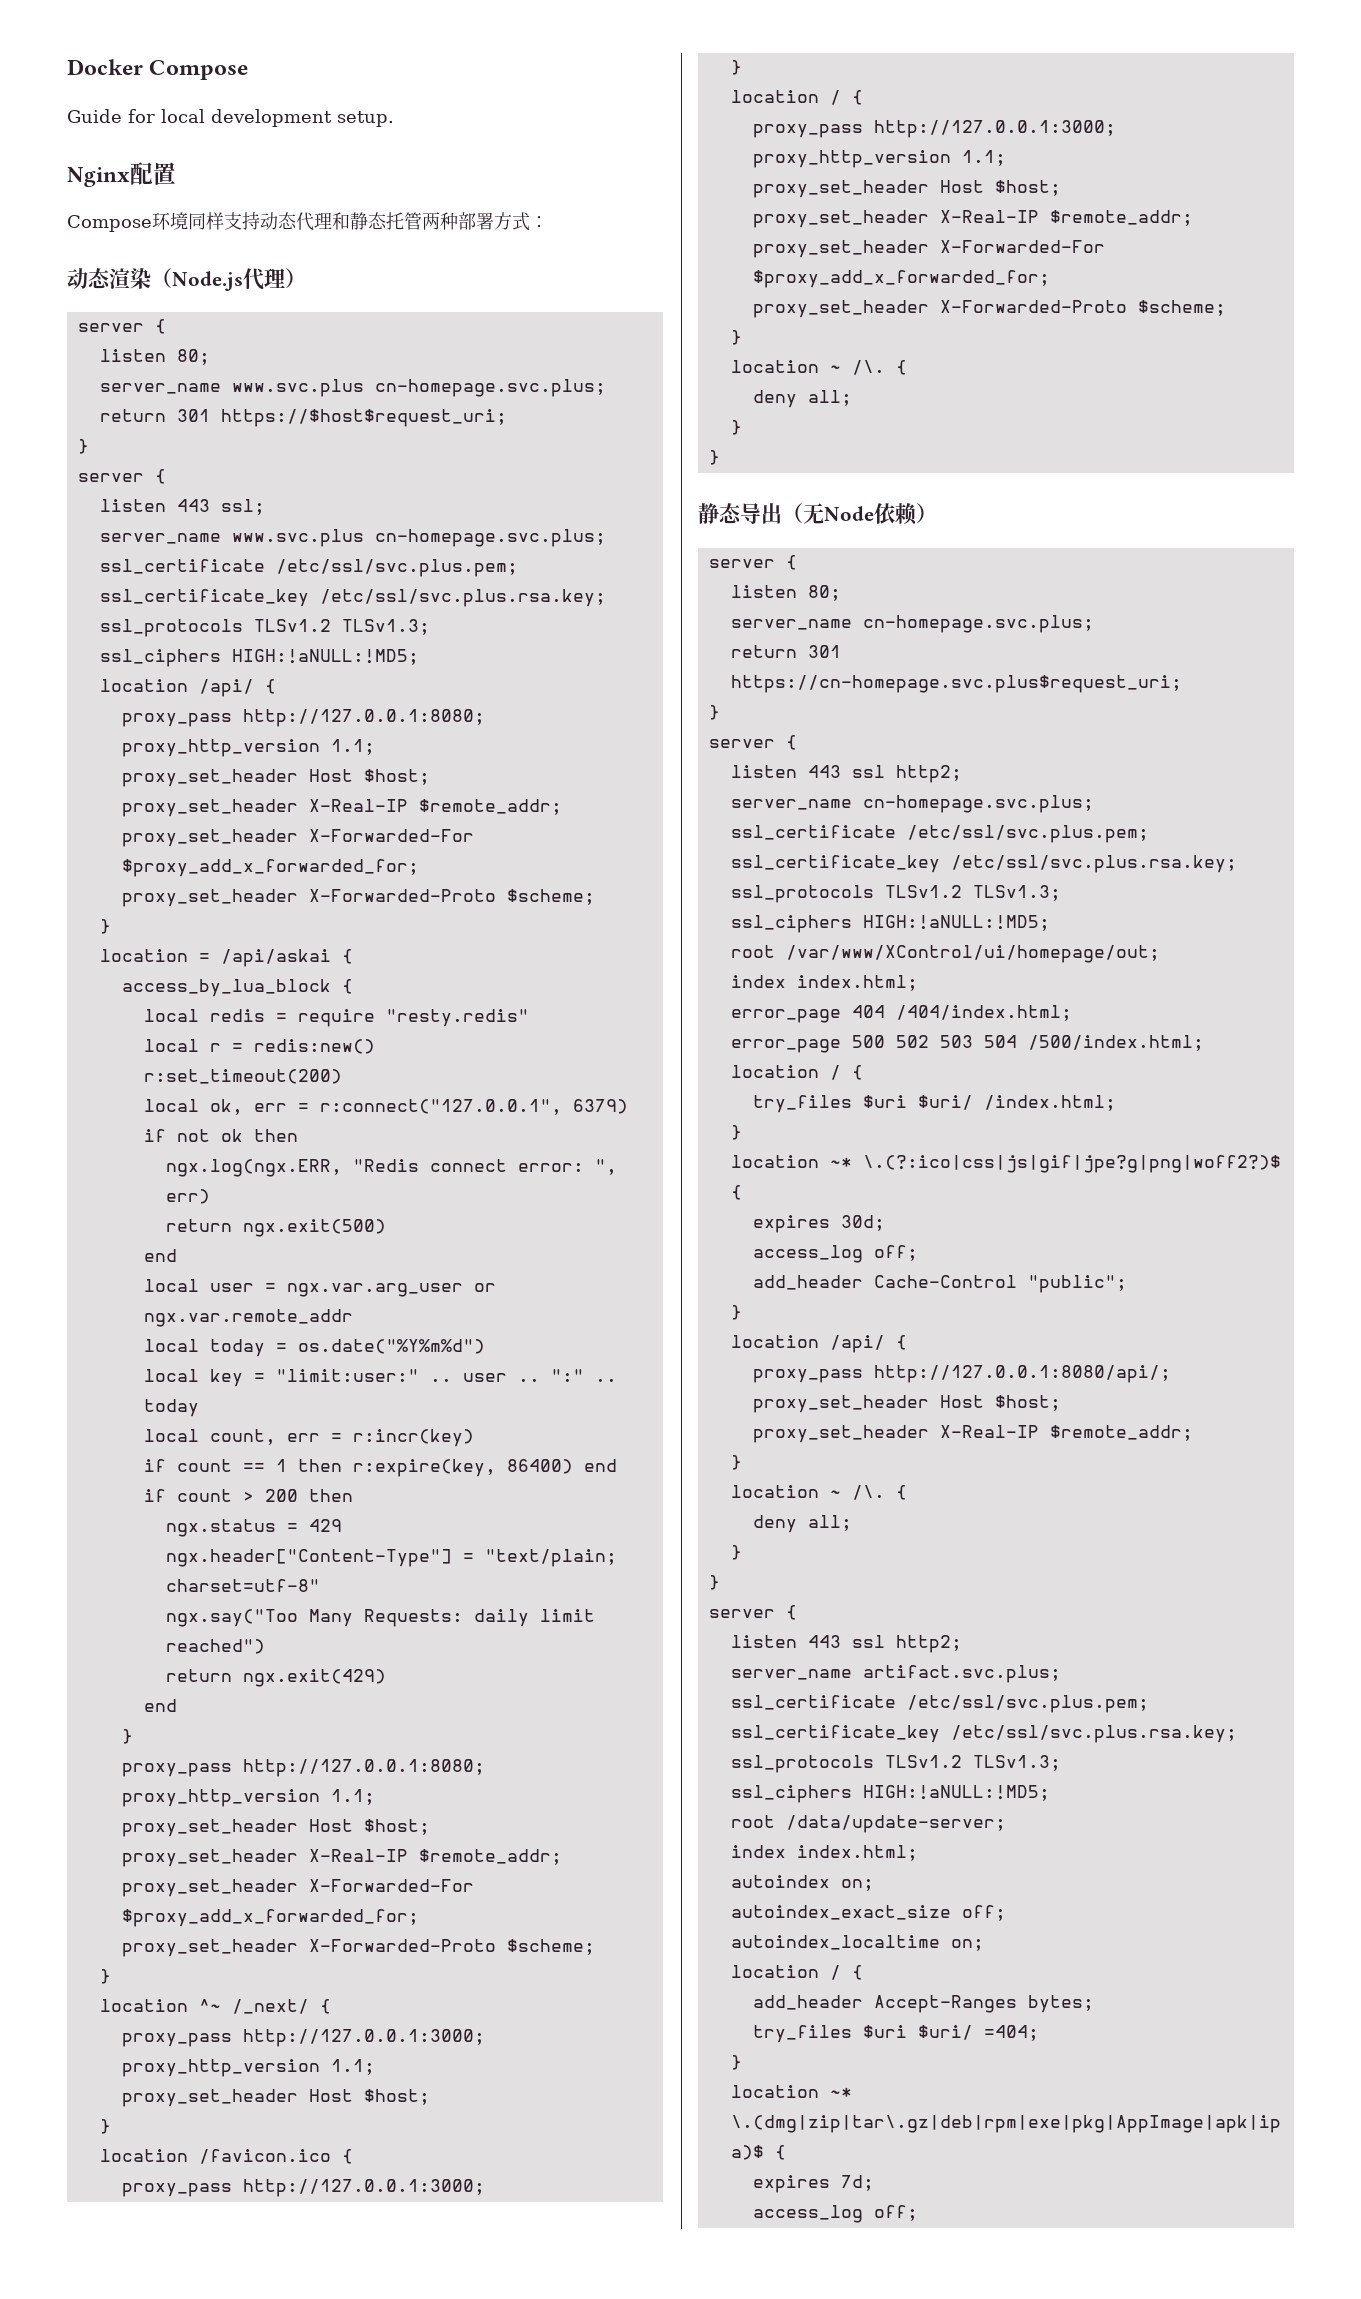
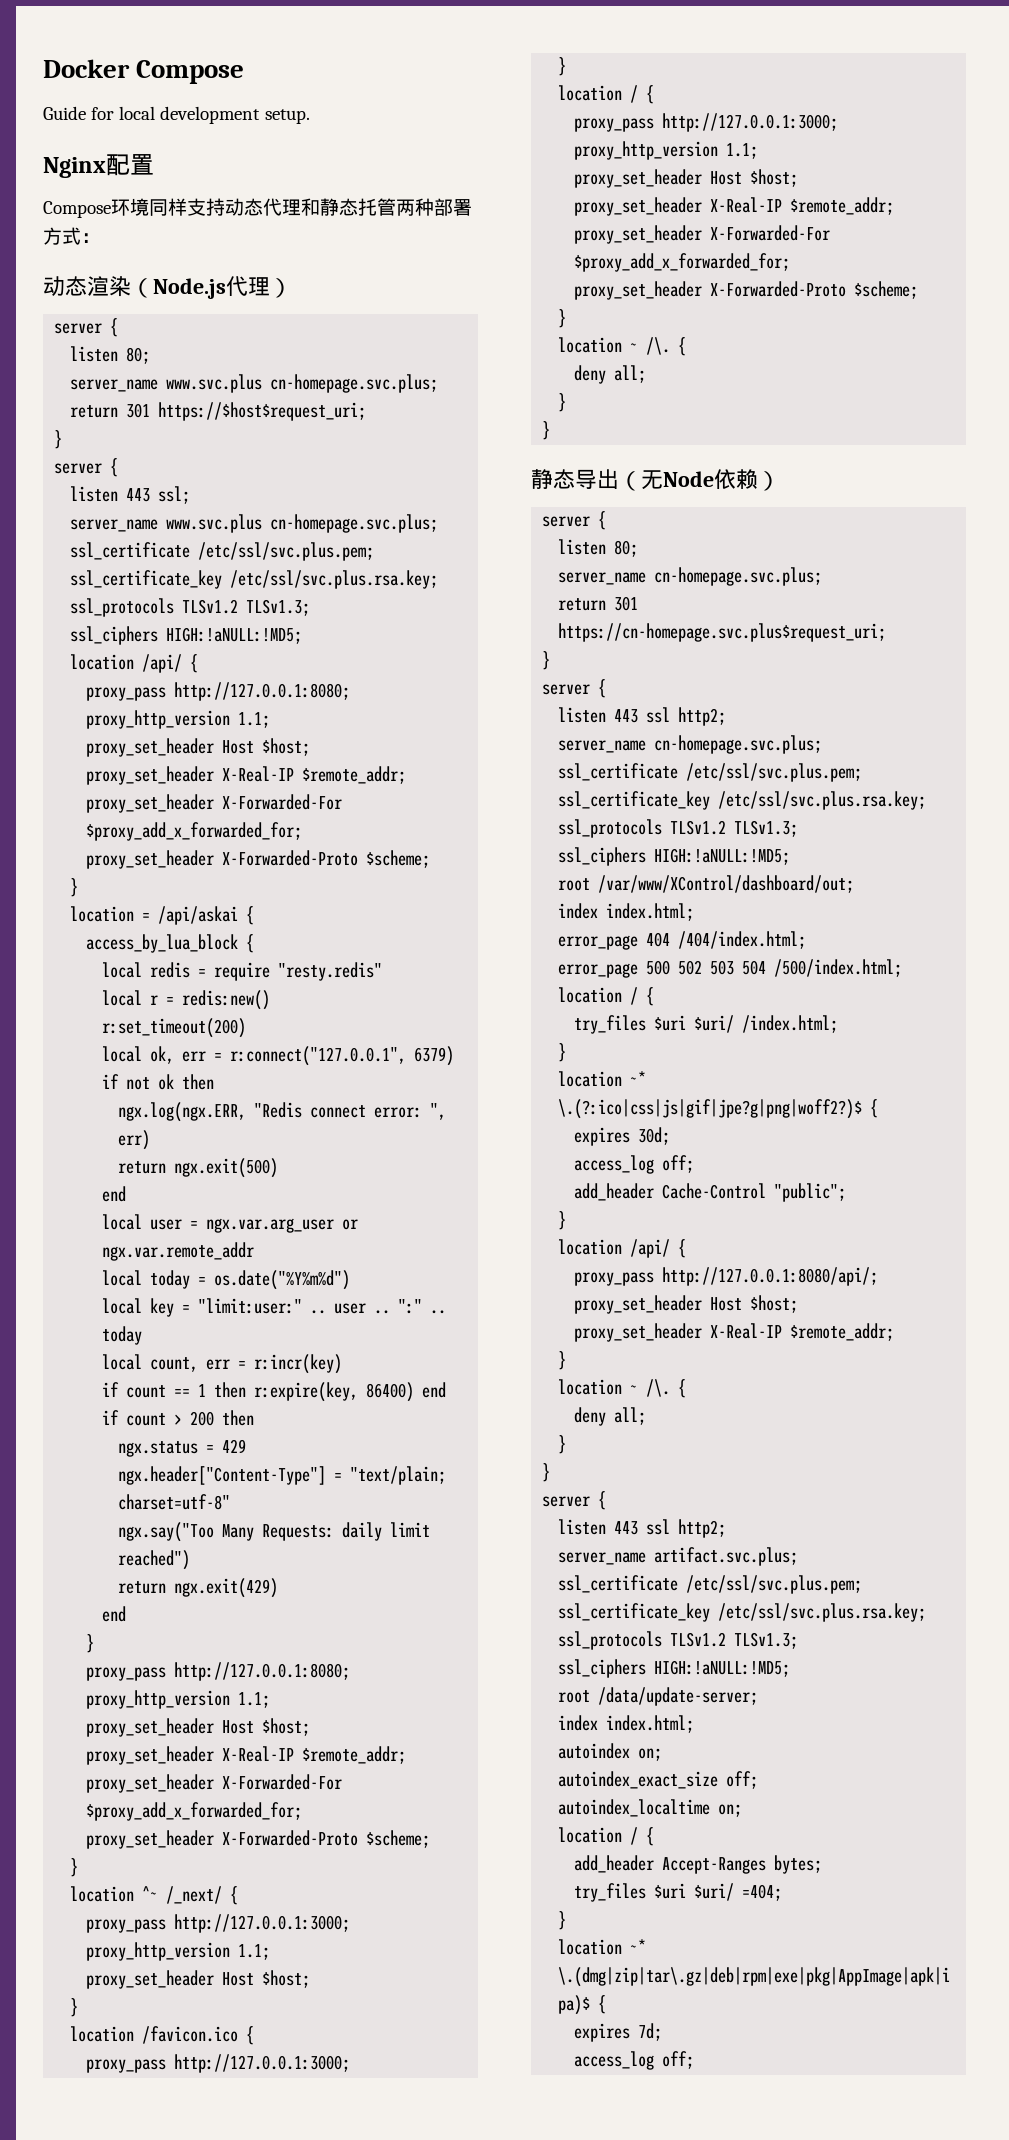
- root /var/www/XControl/ui/homepage/out;
+ root /var/www/XControl/dashboard/out;

